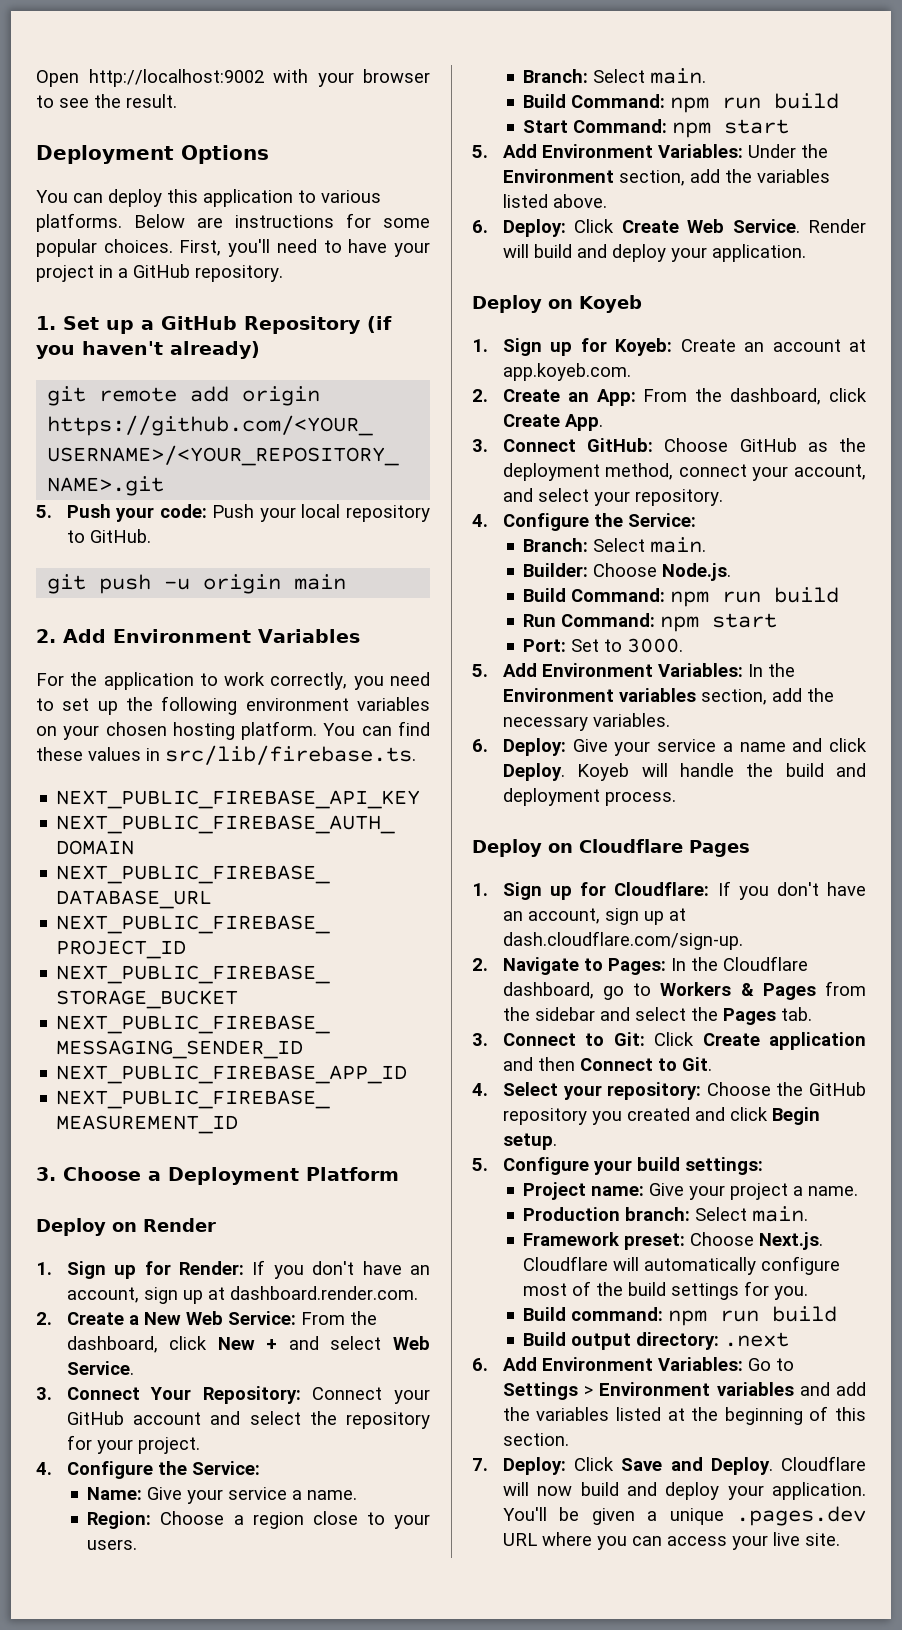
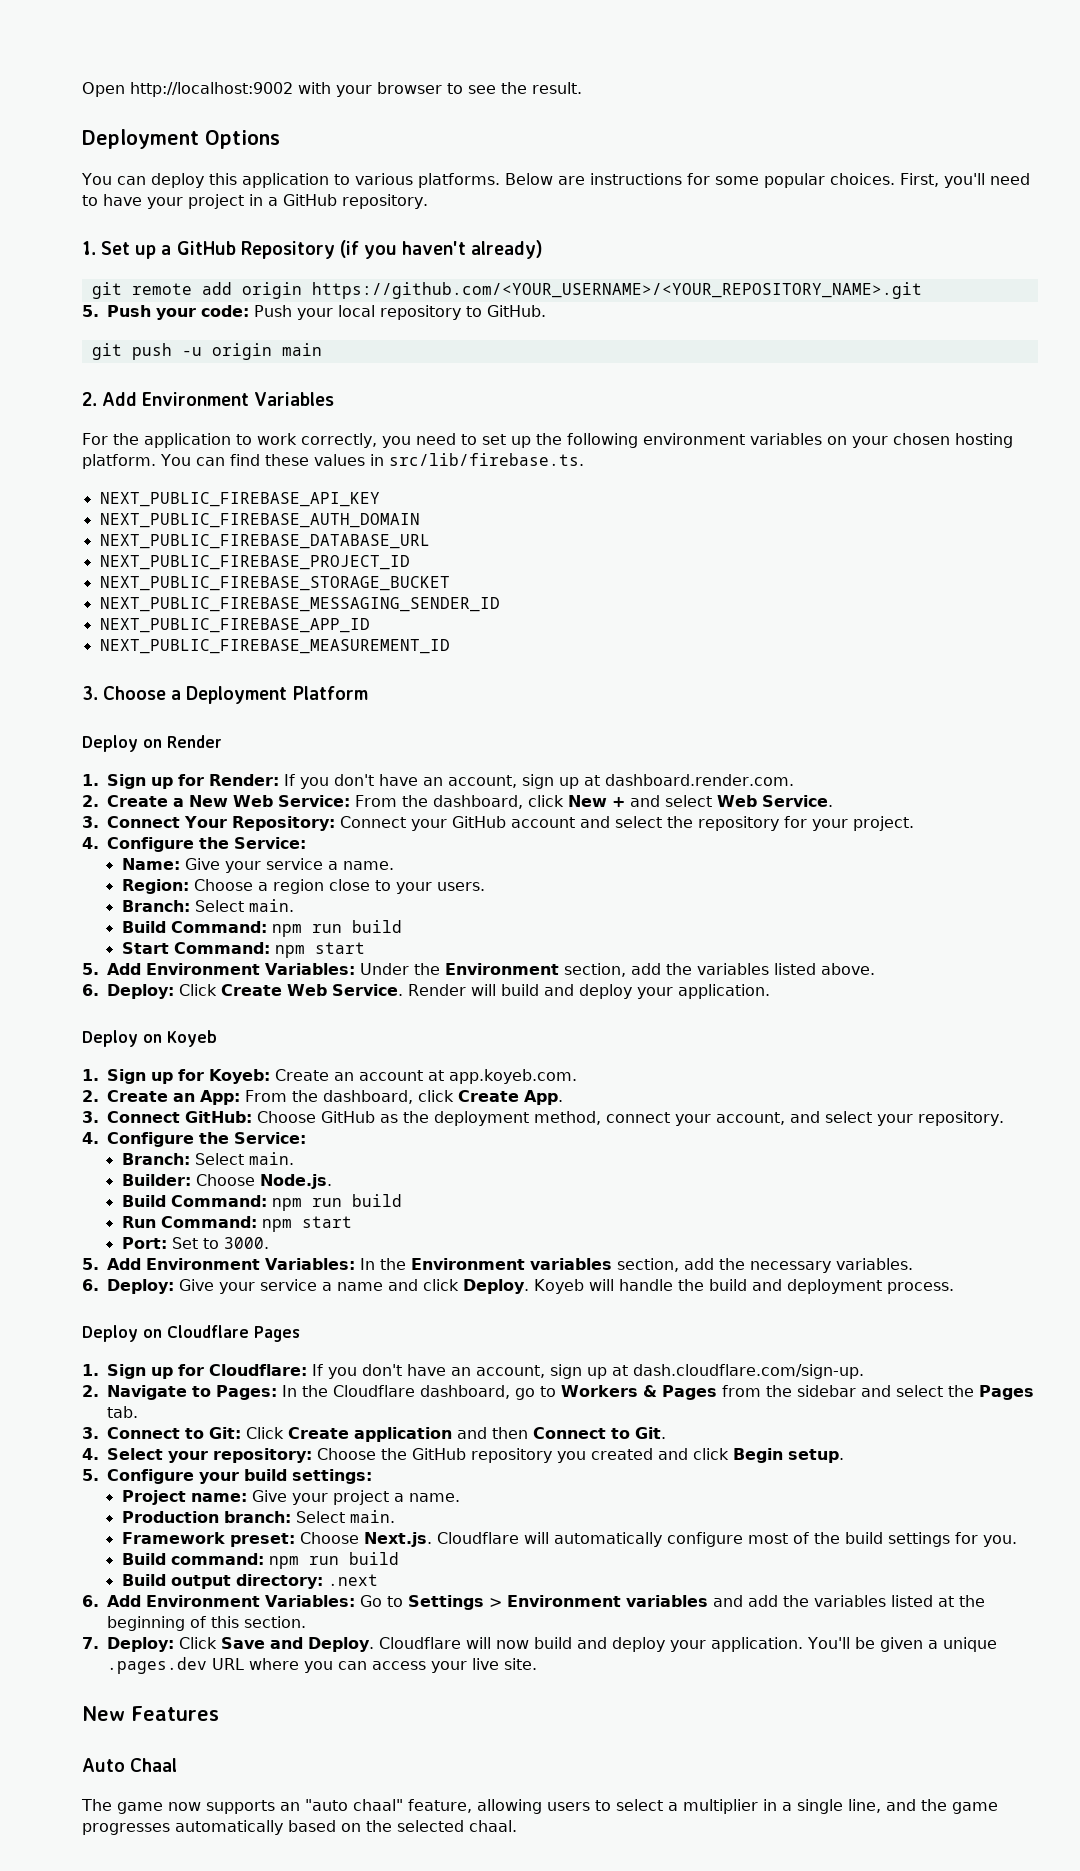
+ New Features
+ Auto Chaal
+ The game now supports an "auto chaal" feature, allowing users to select a multiplier in a single line, and the game progresses automatically based on the selected chaal.

